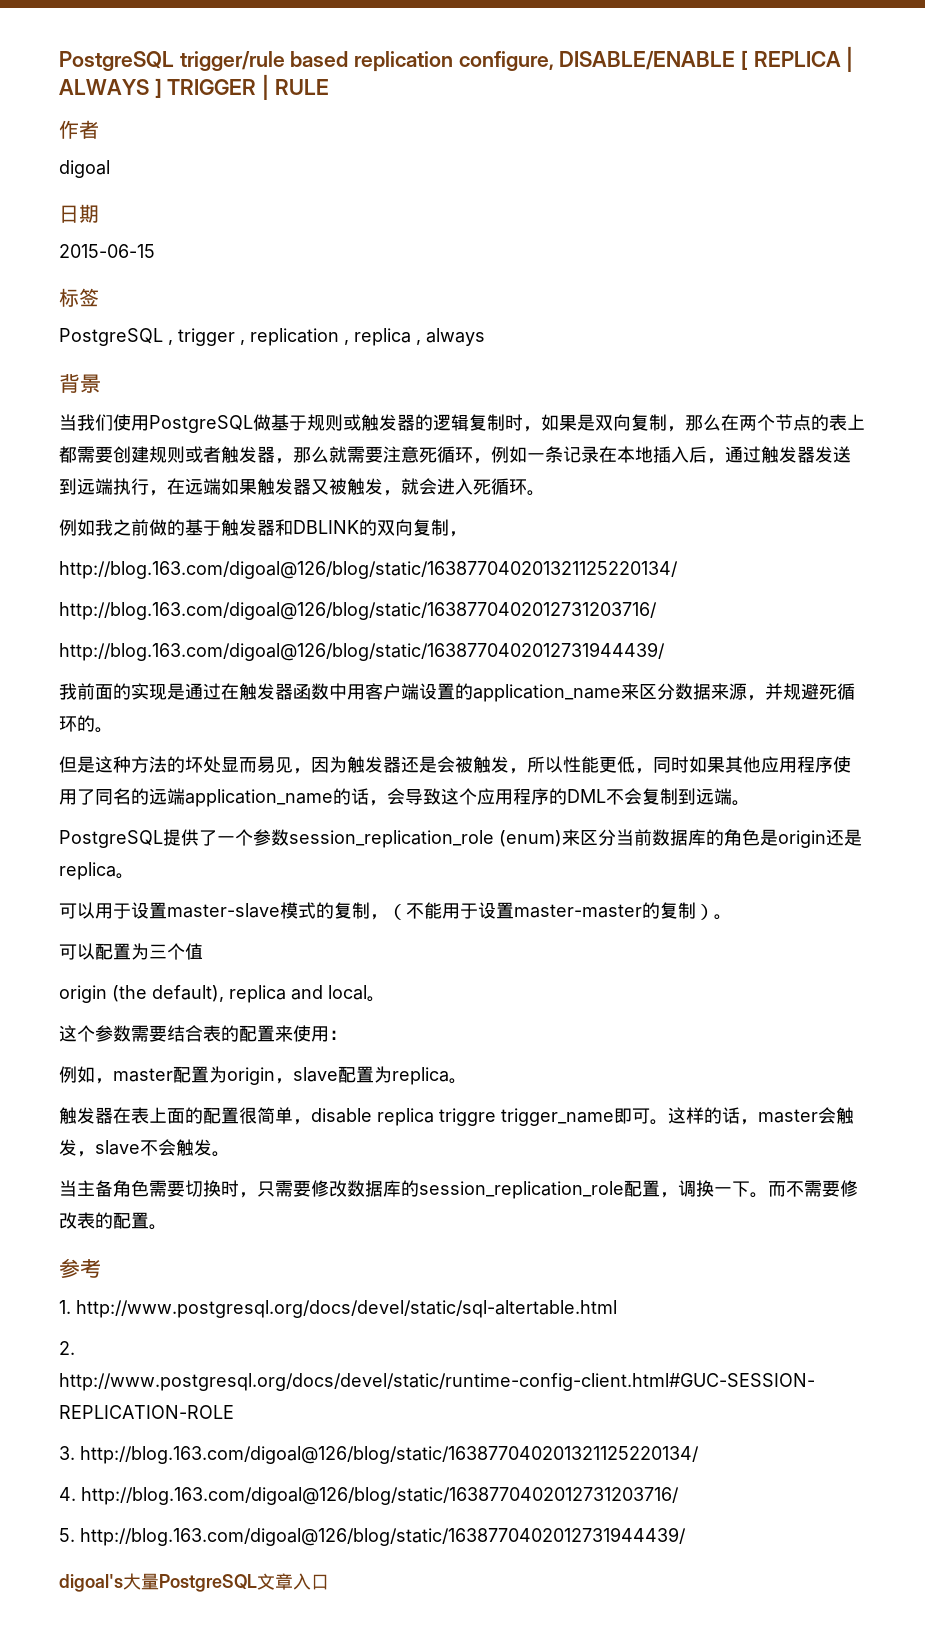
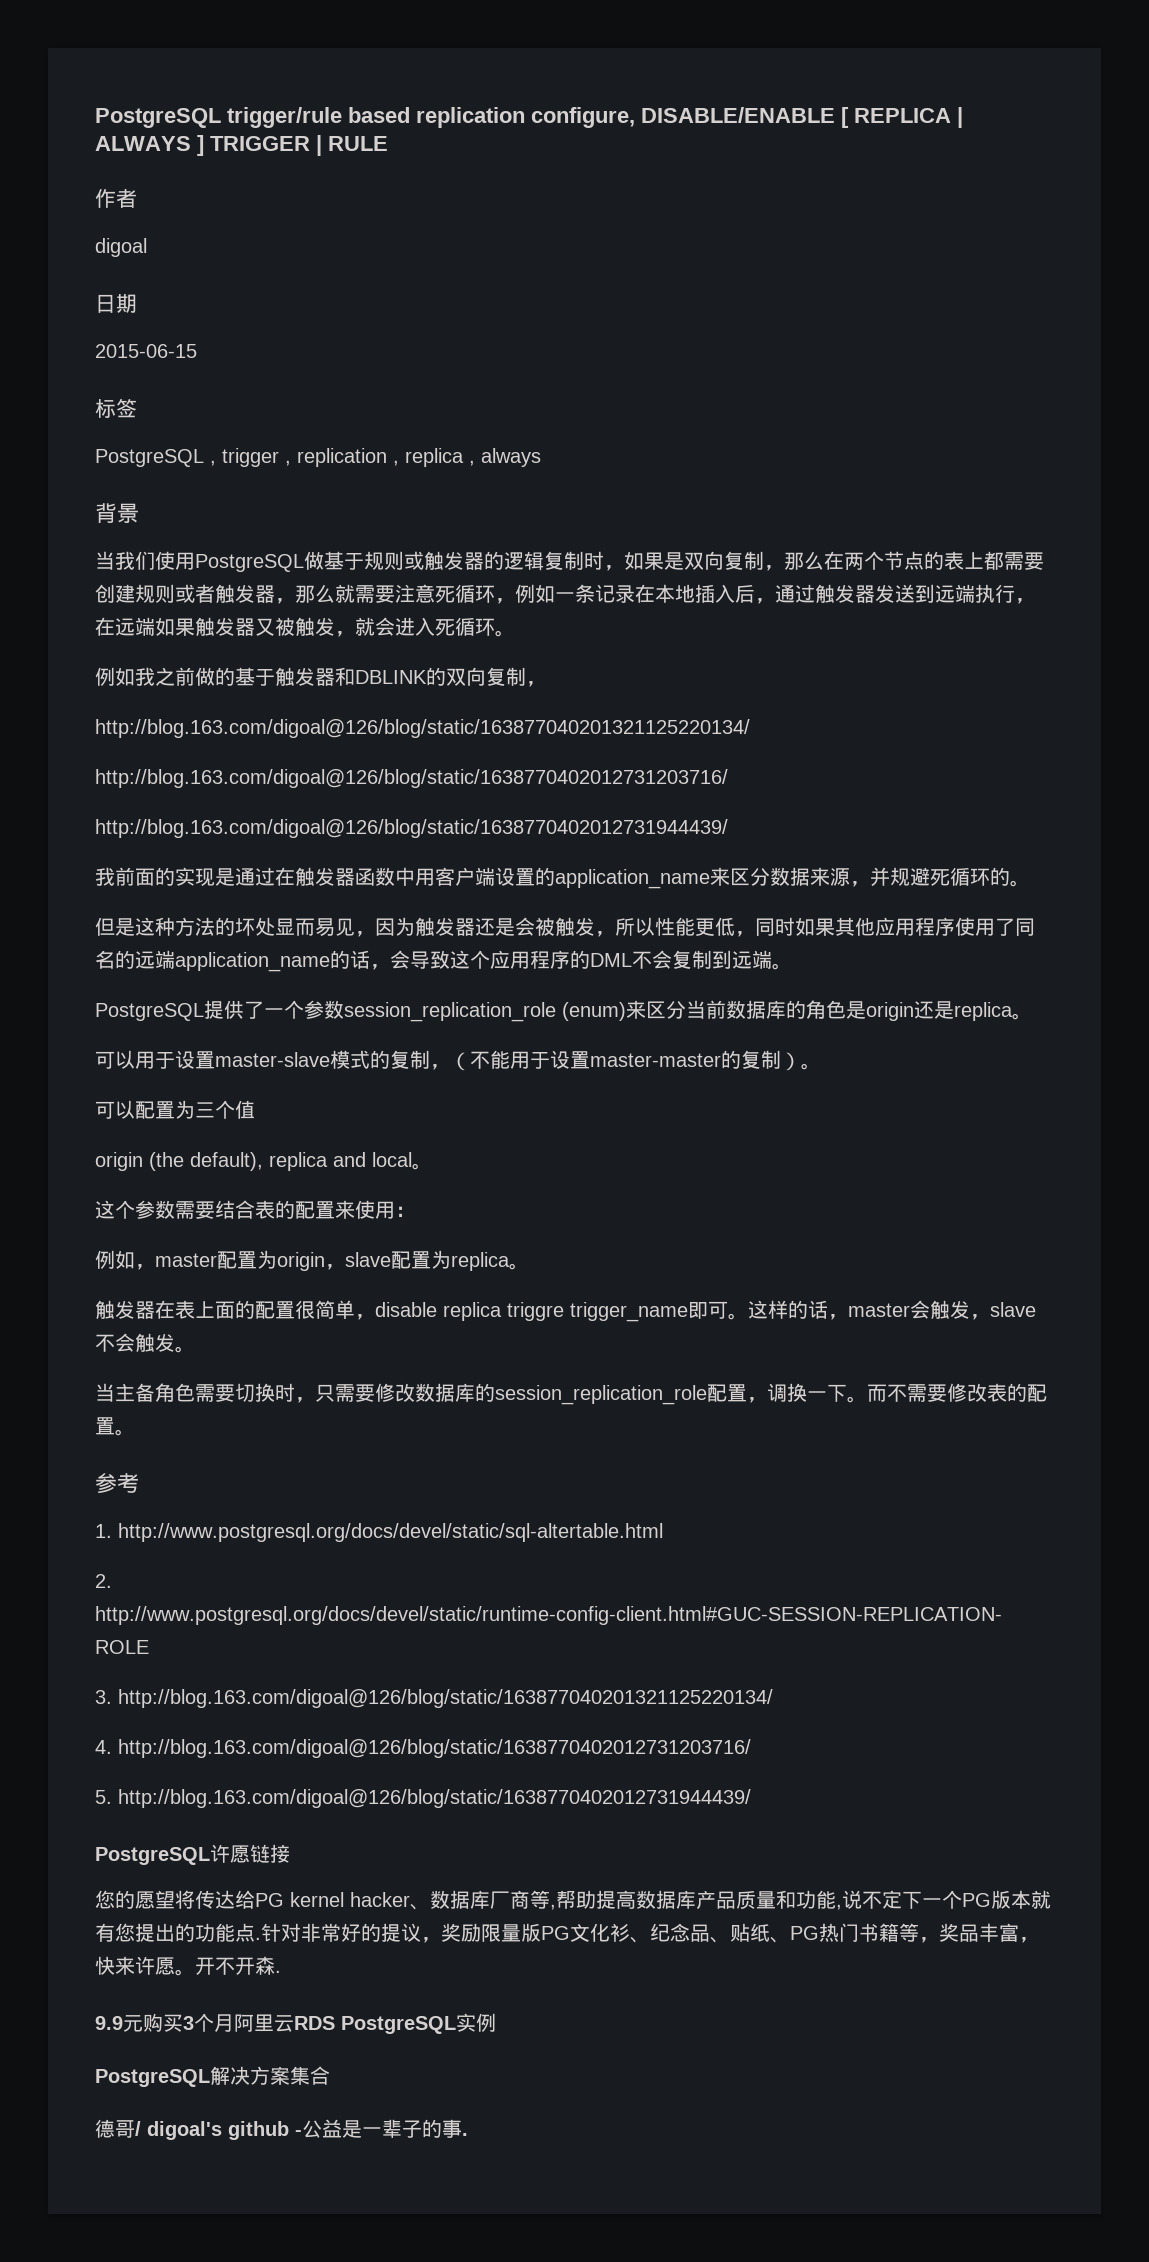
- digoal's大量PostgreSQL文章入口
+ PostgreSQL许愿链接
+ 您的愿望将传达给PG kernel hacker、数据库厂商等,帮助提高数据库产品质量和功能,说不定下一个PG版本就有您提出的功能点.针对非常好的提议，奖励限量版PG文化衫、纪念品、贴纸、PG热门书籍等，奖品丰富，快来许愿。开不开森.
+ 9.9元购买3个月阿里云RDS PostgreSQL实例
+ PostgreSQL解决方案集合
+ 德哥/ digoal's github -公益是一辈子的事.

